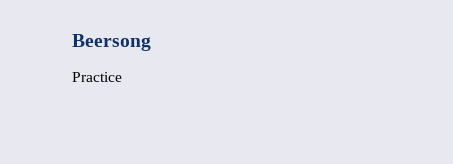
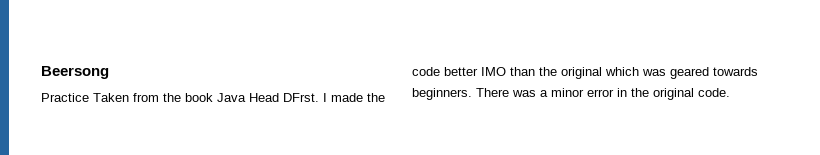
- Practice
+ Practice Taken from the book Java Head DFrst. I made the code better IMO than the original which was geared towards beginners. There was a minor error in the original code.

